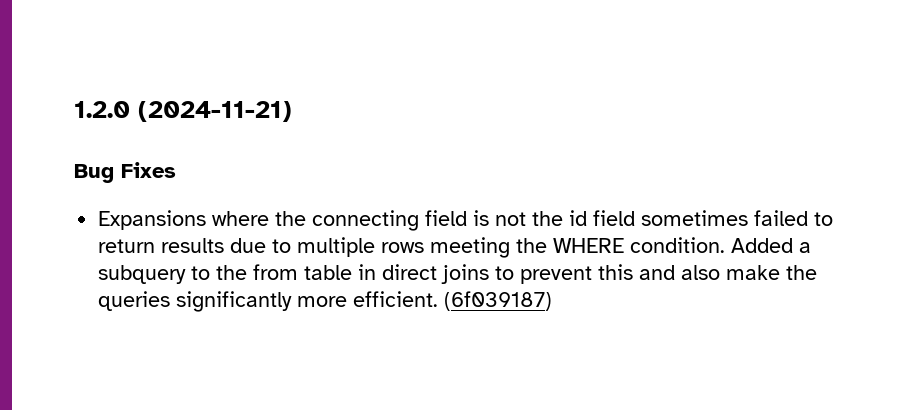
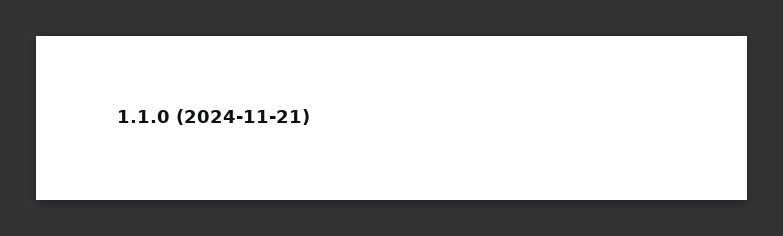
- 1.2.0 (2024-11-21)
+ 1.1.0 (2024-11-21)
- Bug Fixes
- Expansions where the connecting field is not the id field sometimes failed to return results due to multiple rows meeting the WHERE condition. Added a subquery to the from table in direct joins to prevent this and also make the queries significantly more efficient. (6f039187)

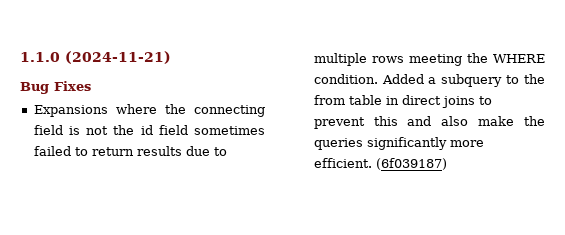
+ Bug Fixes
+ Expansions where the connecting field is not the id field sometimes failed to return results due to multiple rows meeting the WHERE condition. Added a subquery to the from table in direct joins to prevent this and also make the queries significantly more efficient. (6f039187)

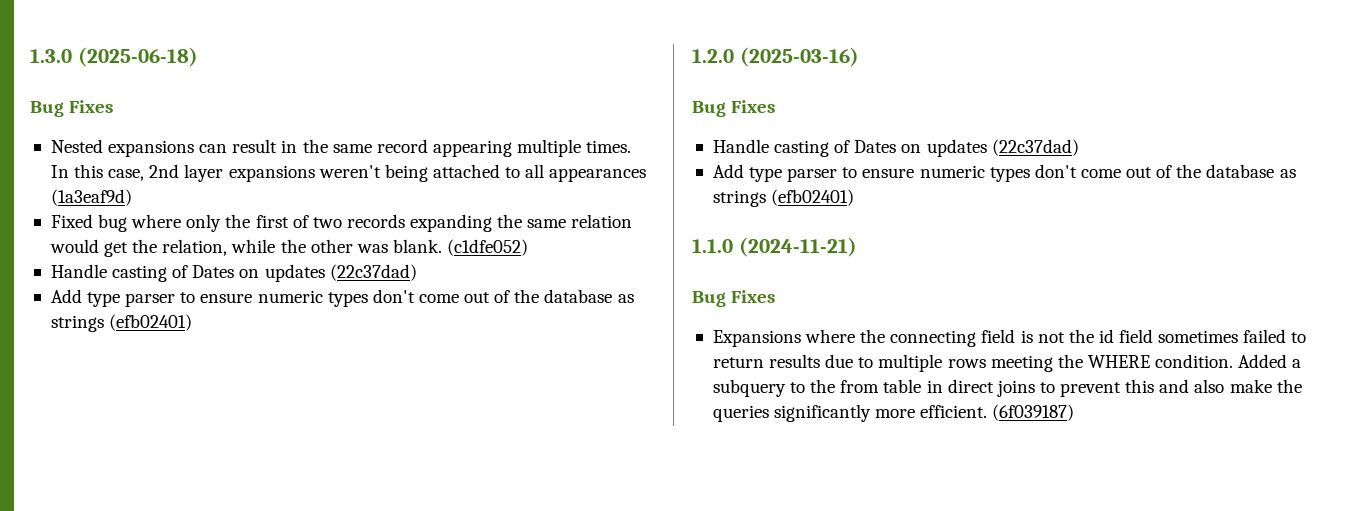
+ 1.3.0 (2025-06-18)
+ Bug Fixes
+ Nested expansions can result in the same record appearing multiple times. In this case, 2nd layer expansions weren't being attached to all appearances (1a3eaf9d)
+ Fixed bug where only the first of two records expanding the same relation would get the relation, while the other was blank. (c1dfe052)
+ Handle casting of Dates on updates (22c37dad)
+ Add type parser to ensure numeric types don't come out of the database as strings (efb02401)
+ 1.2.0 (2025-03-16)
+ Bug Fixes
+ Handle casting of Dates on updates (22c37dad)
+ Add type parser to ensure numeric types don't come out of the database as strings (efb02401)

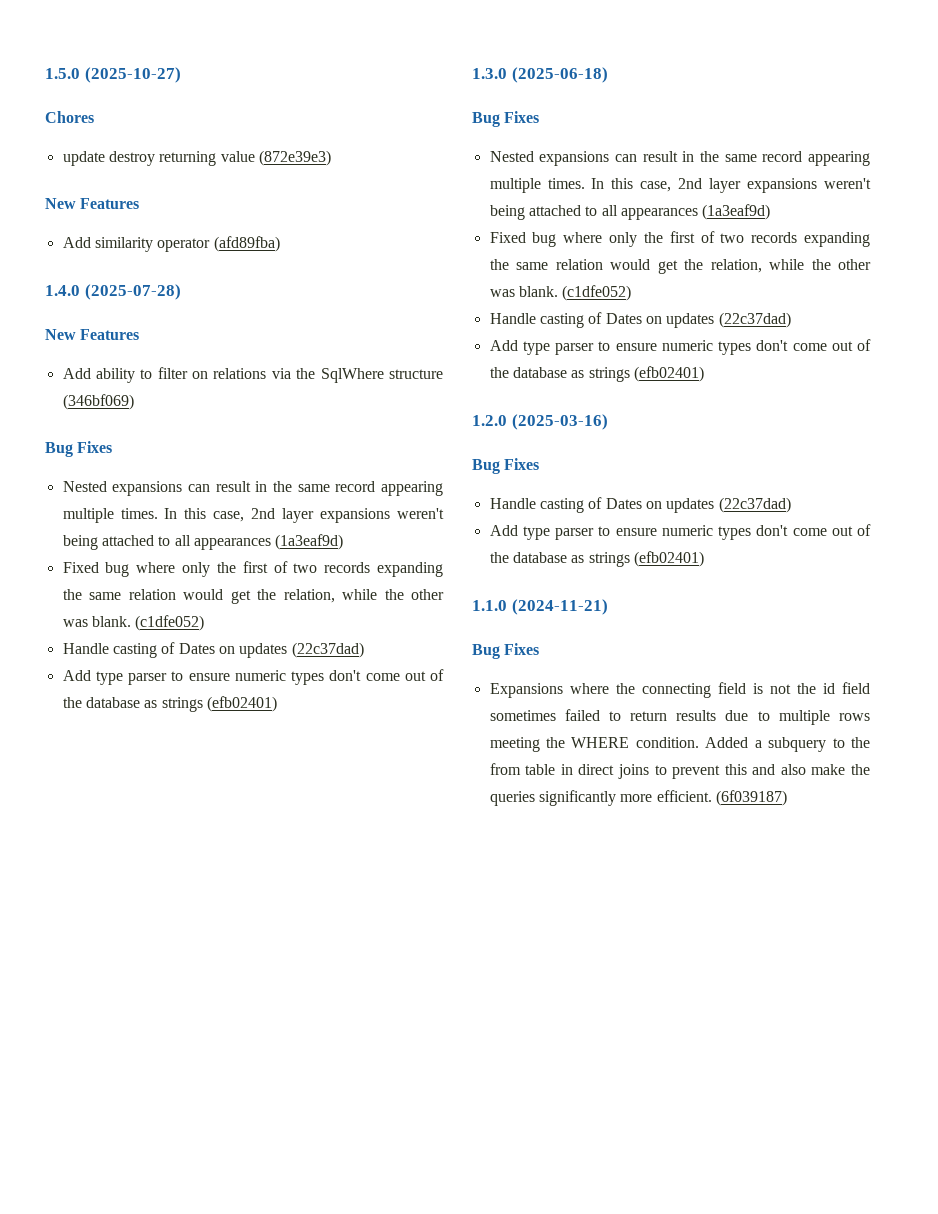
+ 1.5.0 (2025-10-27)
+ Chores
+ update destroy returning value (872e39e3)
+ New Features
+ Add similarity operator (afd89fba)
+ 1.4.0 (2025-07-28)
+ New Features
+ Add ability to filter on relations via the SqlWhere structure (346bf069)
+ Bug Fixes
+ Nested expansions can result in the same record appearing multiple times. In this case, 2nd layer expansions weren't being attached to all appearances (1a3eaf9d)
+ Fixed bug where only the first of two records expanding the same relation would get the relation, while the other was blank. (c1dfe052)
+ Handle casting of Dates on updates (22c37dad)
+ Add type parser to ensure numeric types don't come out of the database as strings (efb02401)

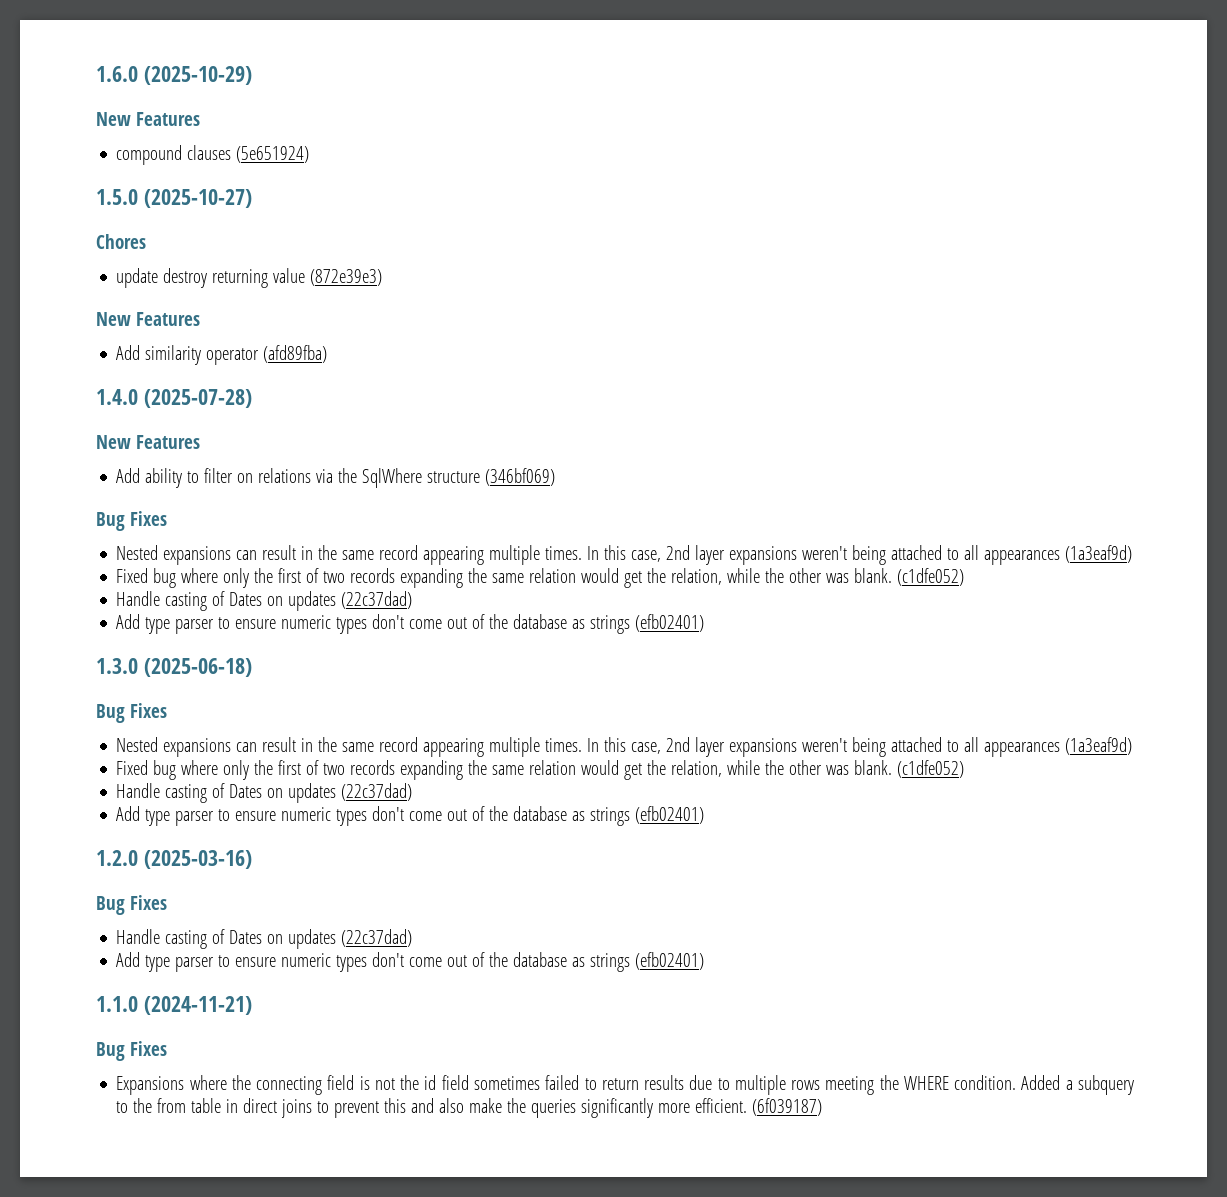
+ 1.6.0 (2025-10-29)
+ New Features
+ compound clauses (5e651924)

